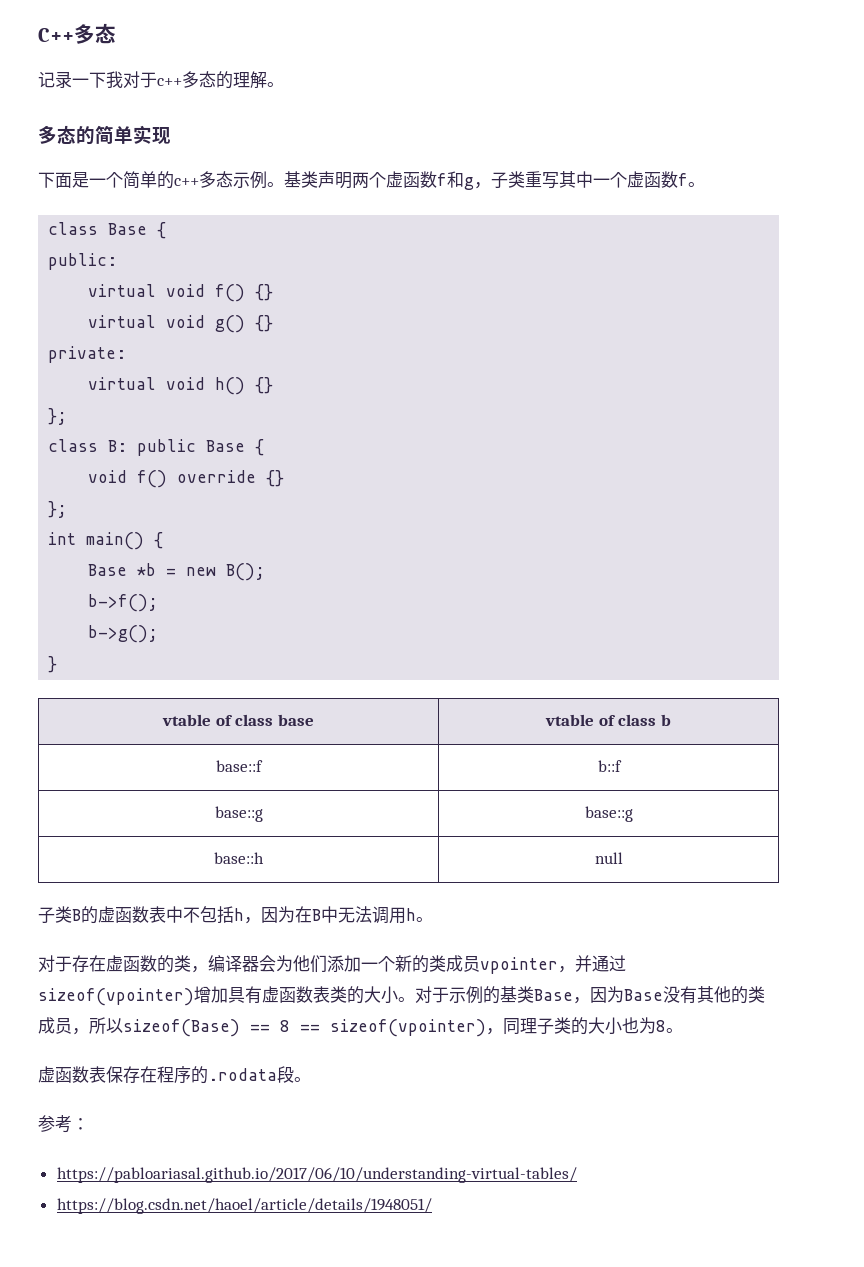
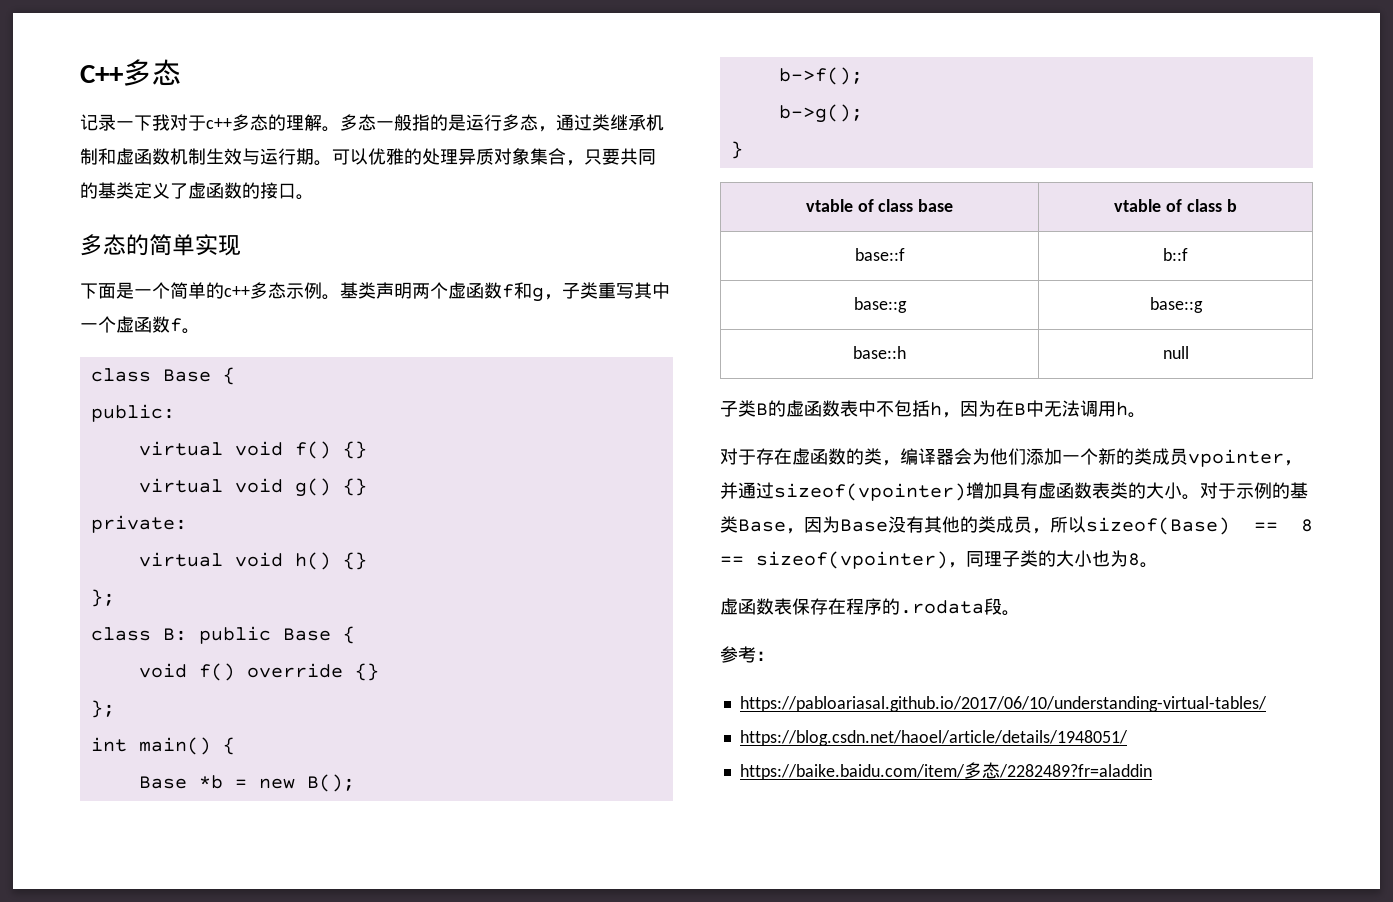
+ 多态一般指的是运行多态，通过类继承机制和虚函数机制生效与运行期。可以优雅的处理异质对象集合，只要共同的基类定义了虚函数的接口。
+ https://baike.baidu.com/item/多态/2282489?fr=aladdin

